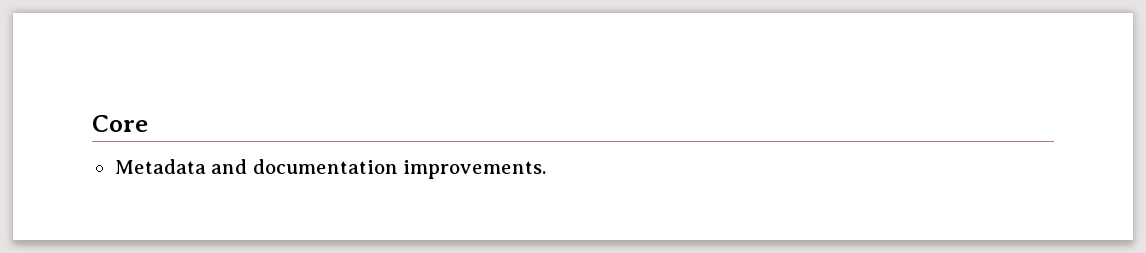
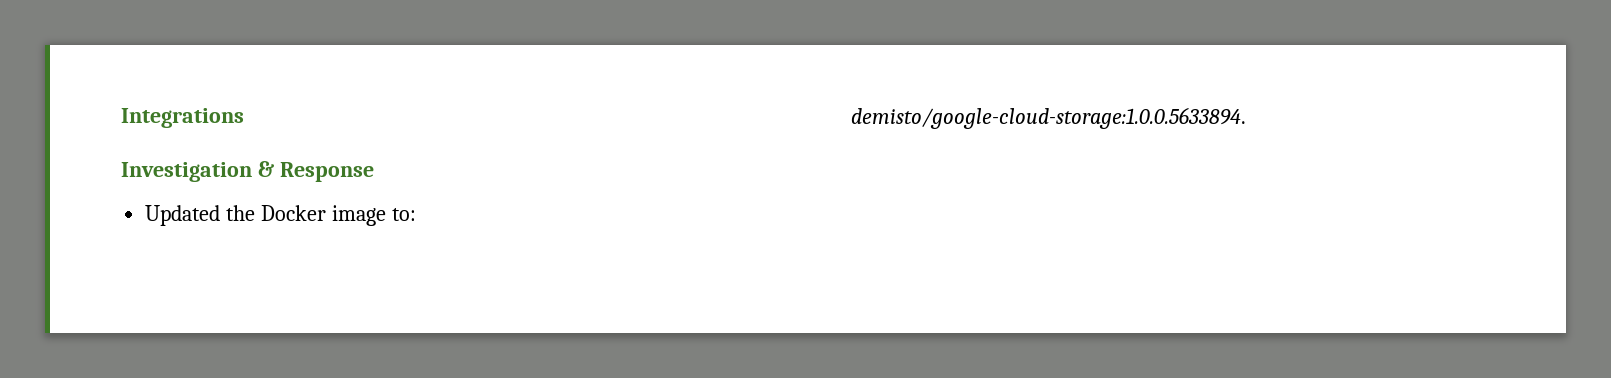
- Core
- Metadata and documentation improvements.
+ Integrations
+ Investigation & Response
+ Updated the Docker image to: demisto/google-cloud-storage:1.0.0.5633894.

